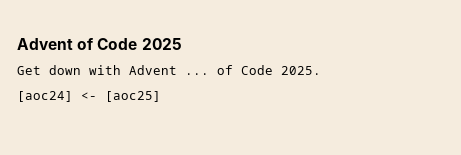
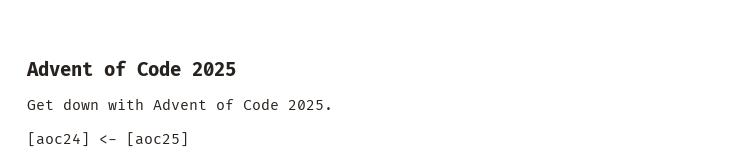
- Get down with Advent ... of Code 2025.
+ Get down with Advent of Code 2025.

